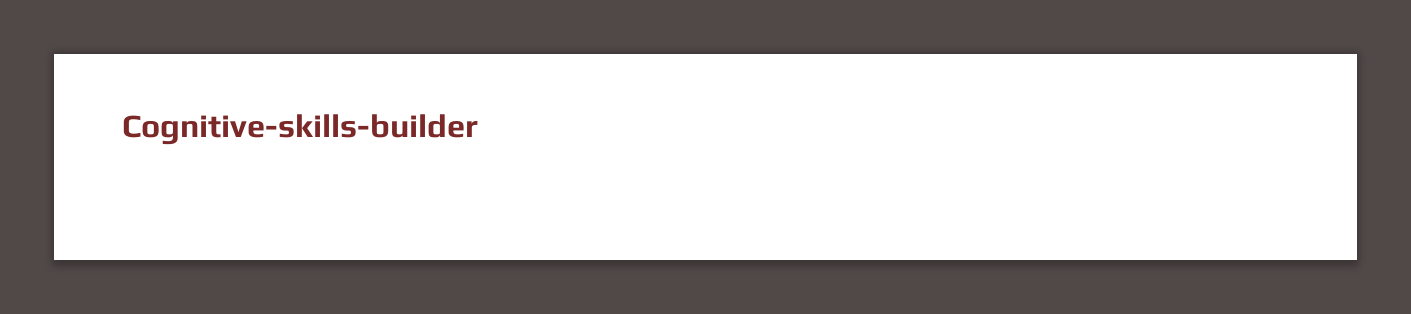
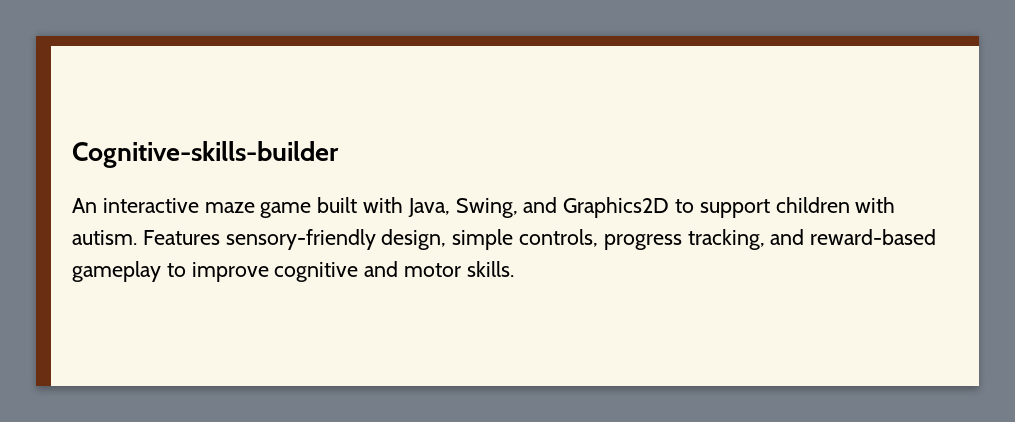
+ An interactive maze game built with Java, Swing, and Graphics2D to support children with autism. Features sensory-friendly design, simple controls, progress tracking, and reward-based gameplay to improve cognitive and motor skills.

